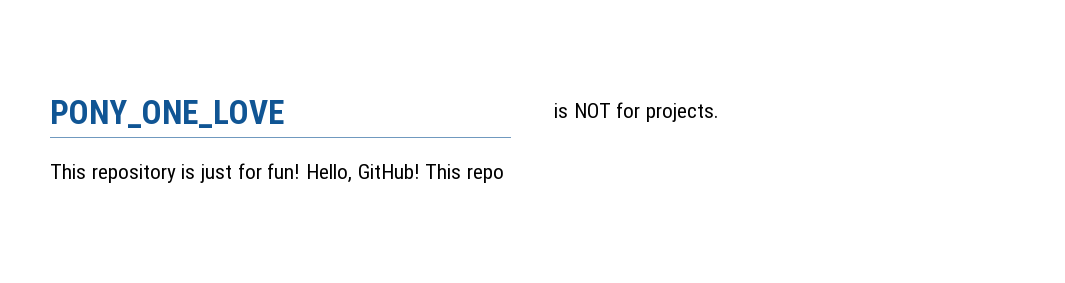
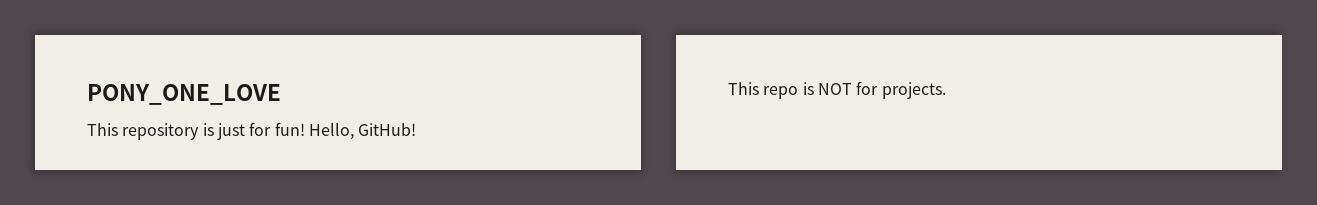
- Hello, GitHub! This repo is NOT for projects.
+ Hello, GitHub!
+ This repo is NOT for projects.

